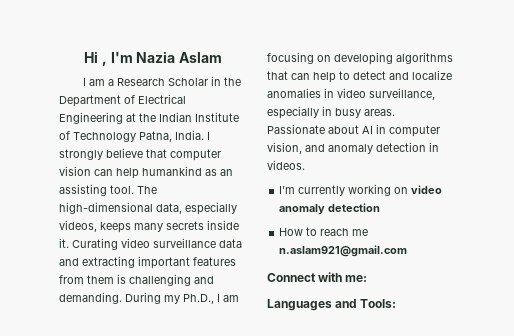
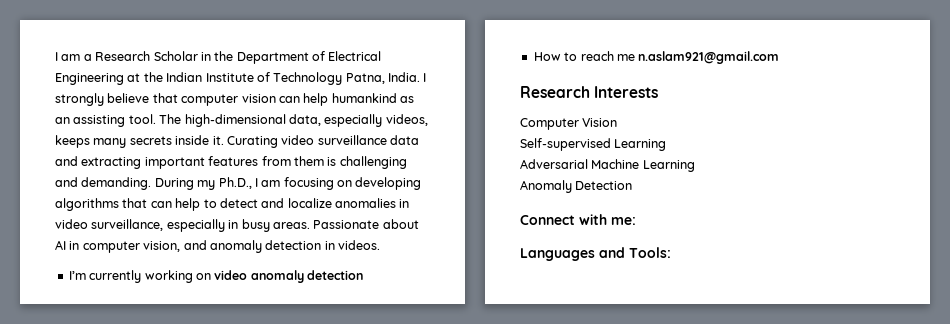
- Hi , I'm Nazia Aslam
+ Research Interests
+ Computer Vision
+ Self-supervised Learning
+ Adversarial Machine Learning
+ Anomaly Detection

